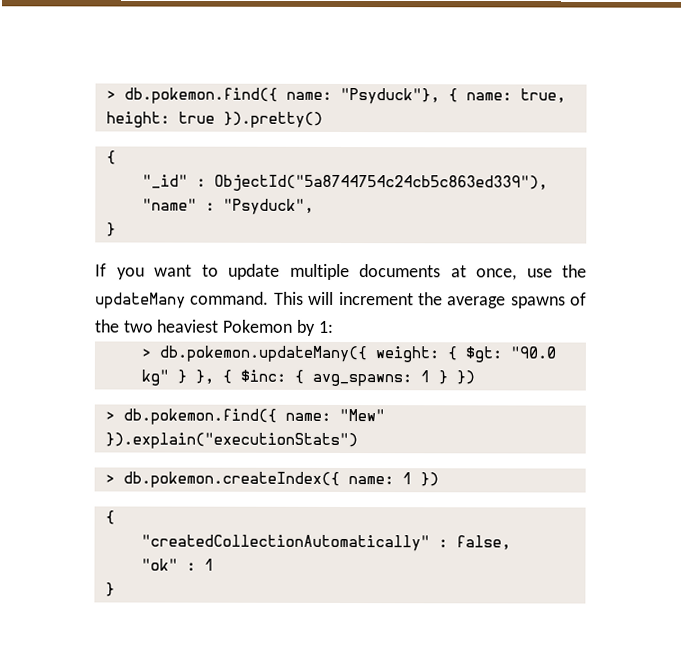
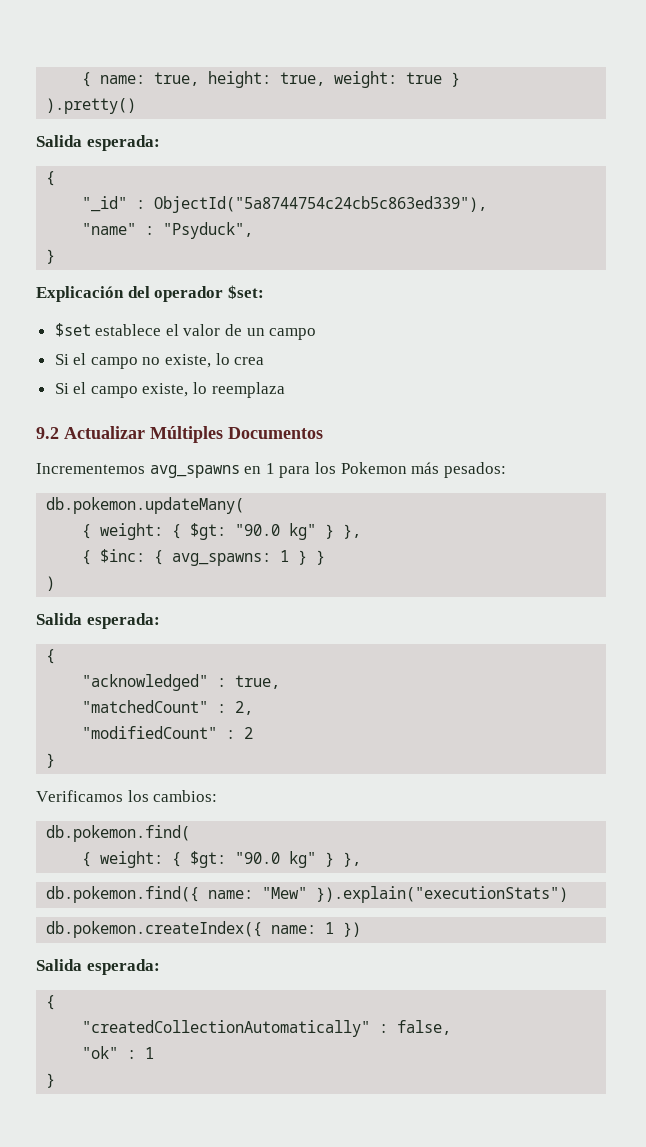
- > db.pokemon.find({ name: "Psyduck"}, { name: true, height: true }).pretty()
+ { name: true, height: true, weight: true }
+ ).pretty()
+ Salida esperada:
- If you want to update multiple documents at once, use the updateMany command. This will increment the average spawns of the two heaviest Pokemon by 1:
- > db.pokemon.updateMany({ weight: { $gt: "90.0 kg" } }, { $inc: { avg_spawns: 1 } })
- > db.pokemon.find({ name: "Mew" }).explain("executionStats")
+ Explicación del operador $set:
+ $set establece el valor de un campo
+ Si el campo no existe, lo crea
+ Si el campo existe, lo reemplaza
+ 9.2 Actualizar Múltiples Documentos
+ Incrementemos avg_spawns en 1 para los Pokemon más pesados:
+ db.pokemon.updateMany(
+ { weight: { $gt: "90.0 kg" } },
+ { $inc: { avg_spawns: 1 } }
+ )
+ Salida esperada:
+ {
+ "acknowledged" : true,
+ "matchedCount" : 2,
+ "modifiedCount" : 2
+ }
+ Verificamos los cambios:
+ db.pokemon.find(
+ { weight: { $gt: "90.0 kg" } },
+ db.pokemon.find({ name: "Mew" }).explain("executionStats")
- > db.pokemon.createIndex({ name: 1 })
+ db.pokemon.createIndex({ name: 1 })
+ Salida esperada:

